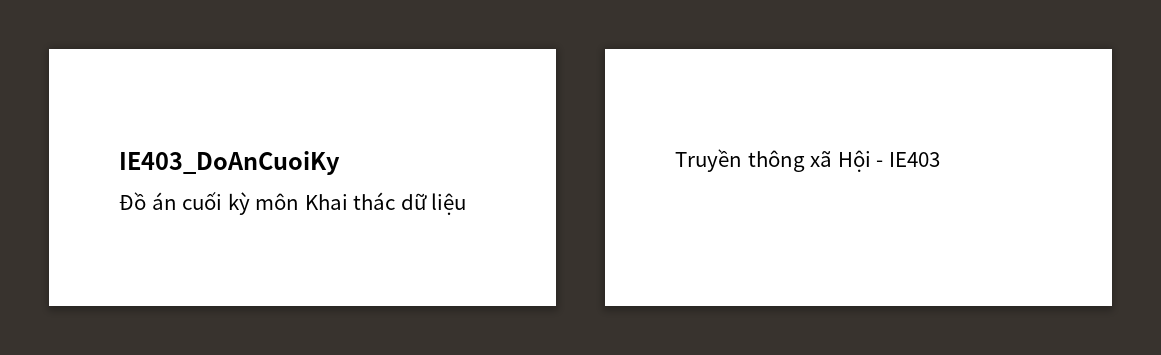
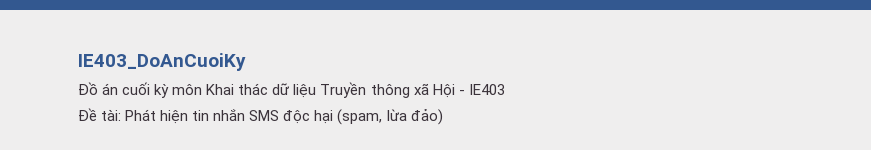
+ Đề tài: Phát hiện tin nhắn SMS độc hại (spam, lừa đảo)

